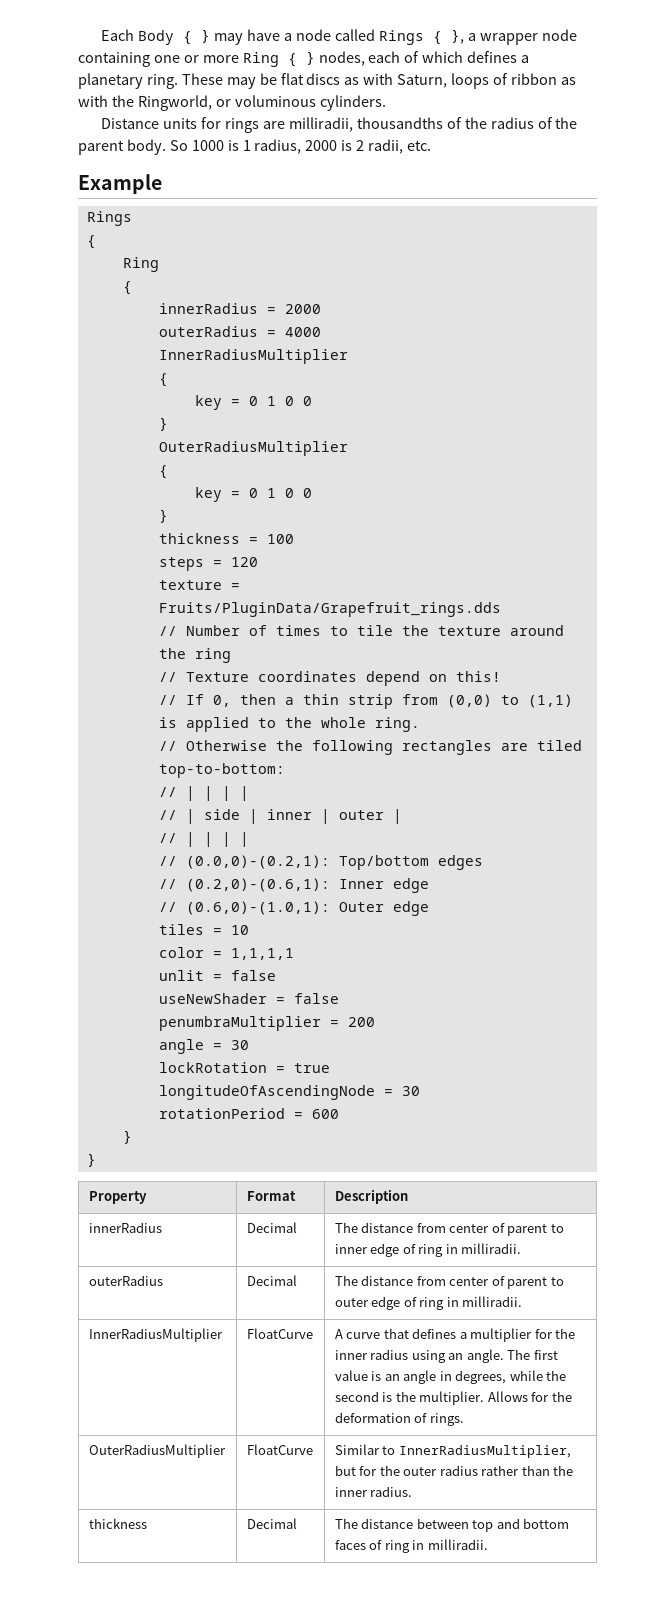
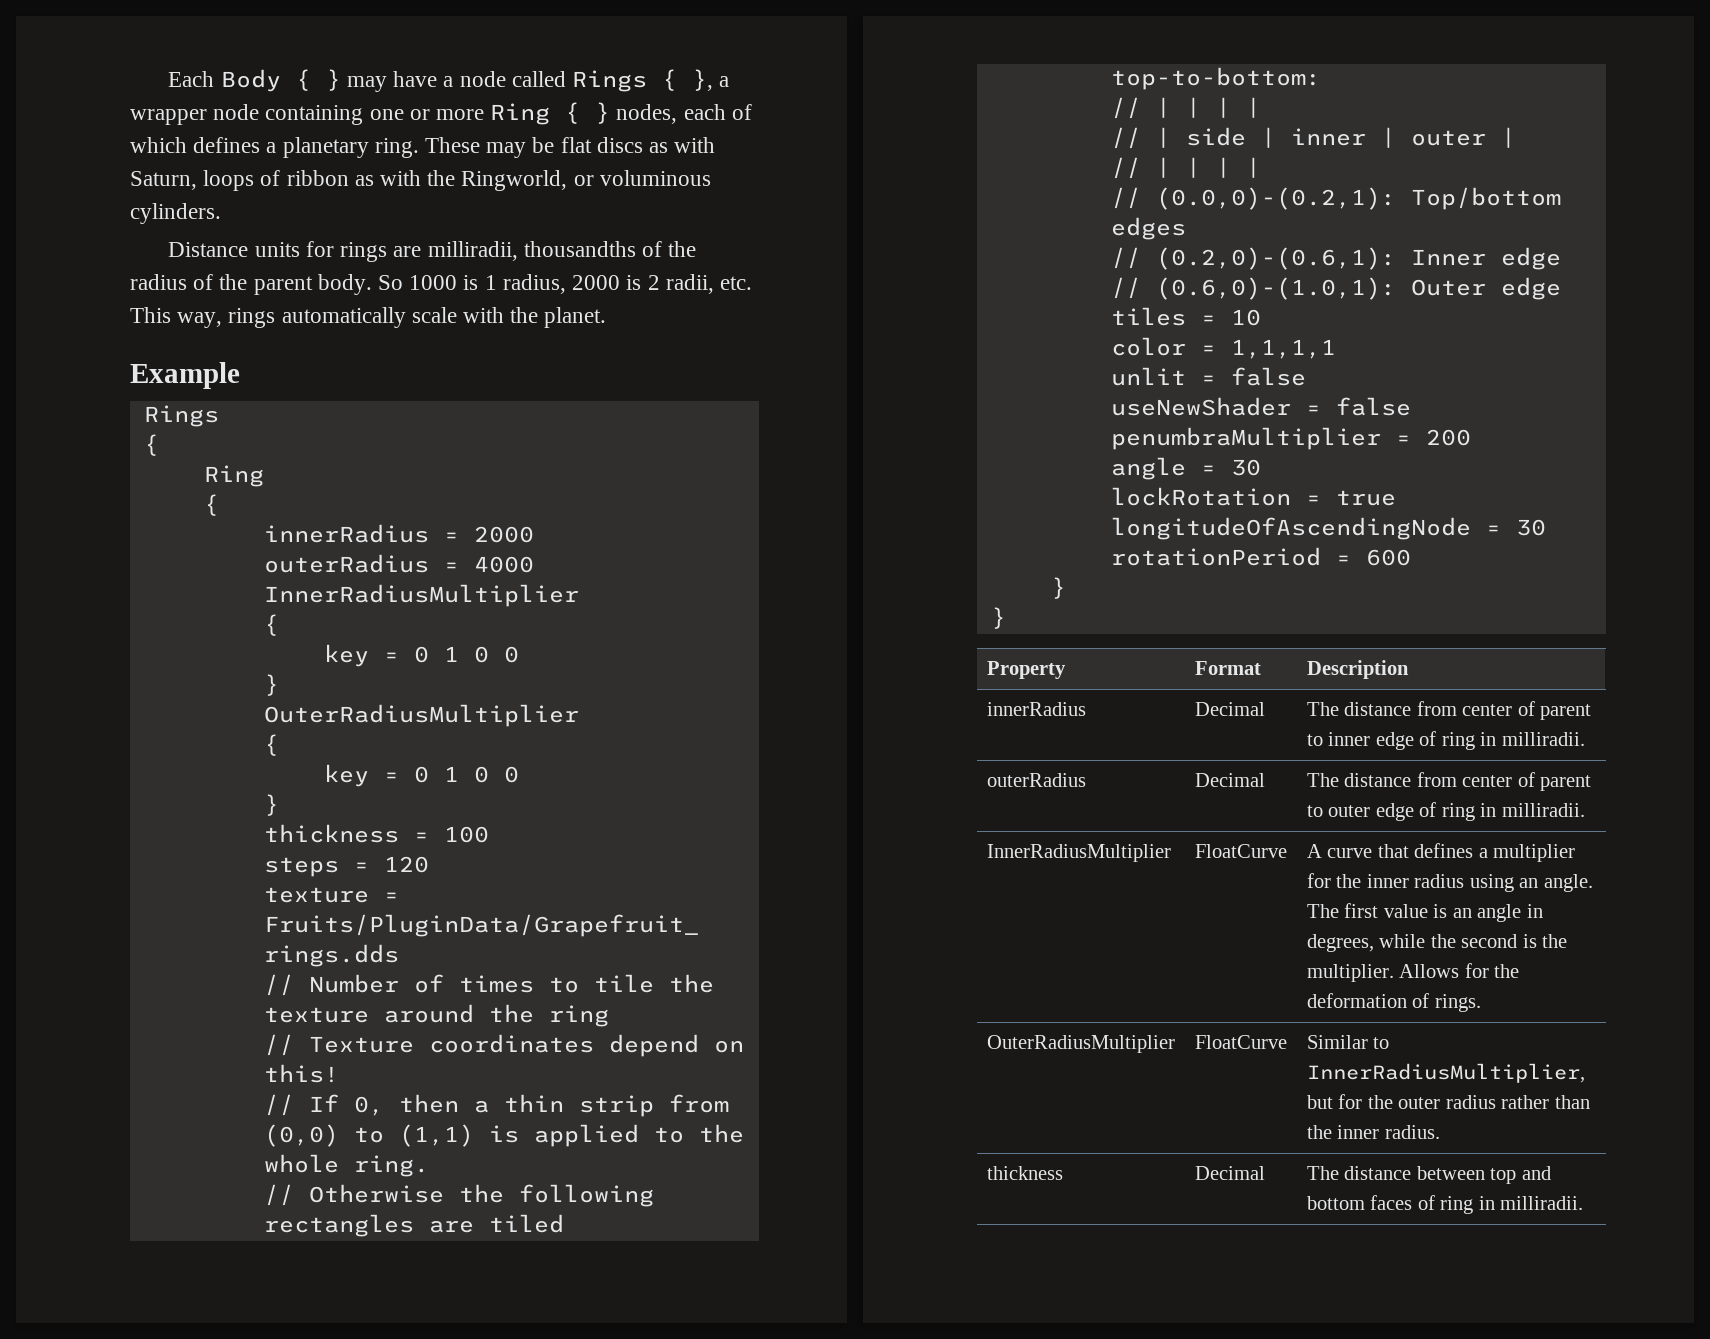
- So 1000 is 1 radius, 2000 is 2 radii, etc.
+ So 1000 is 1 radius, 2000 is 2 radii, etc. This way, rings automatically scale with the planet.

